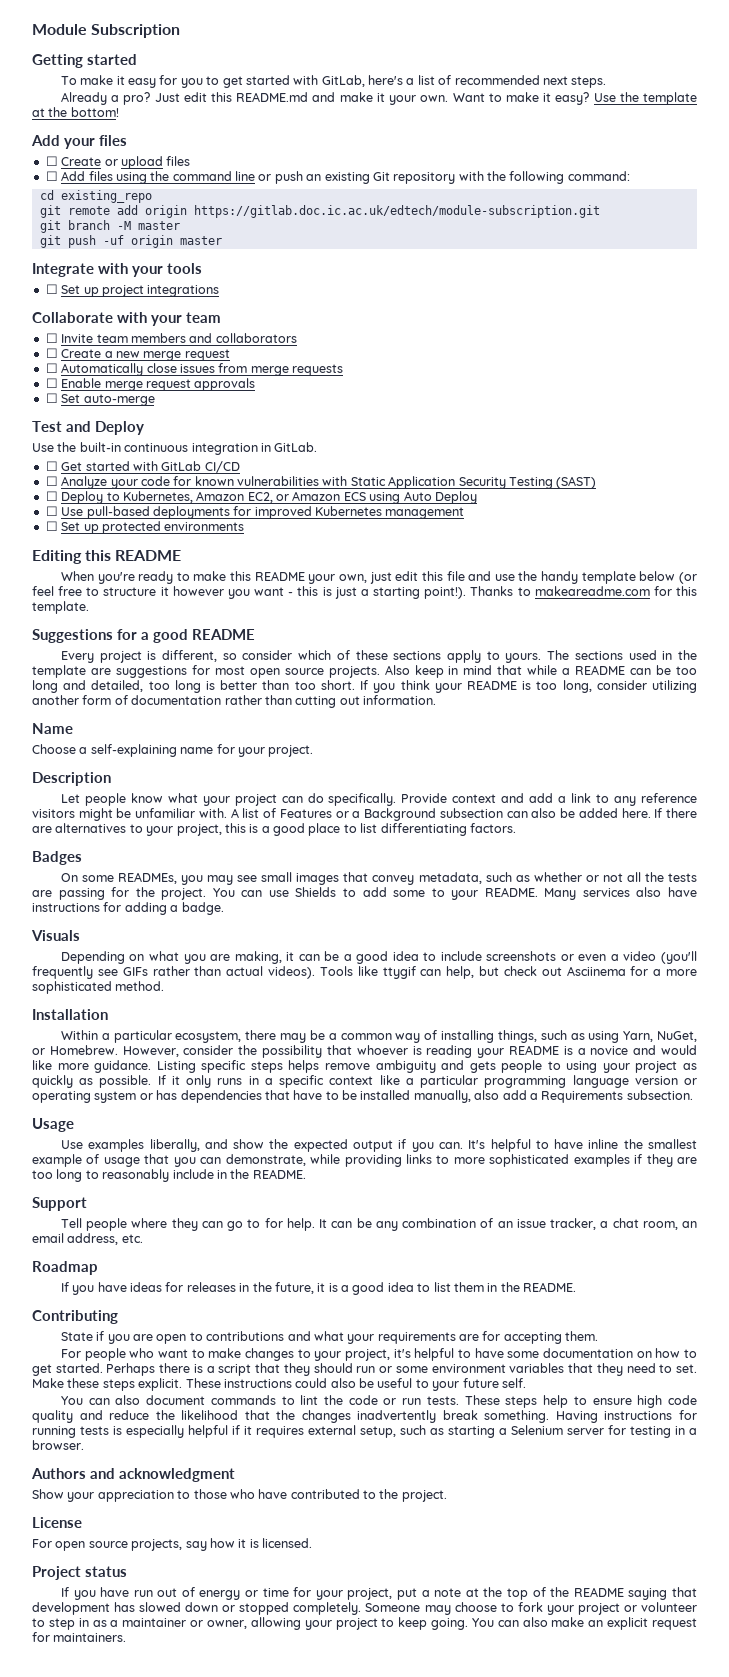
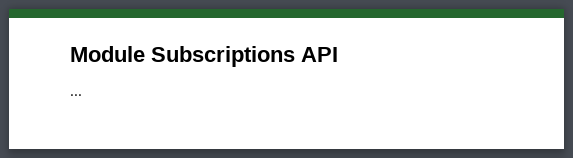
- Module Subscription
- Getting started
- To make it easy for you to get started with GitLab, here's a list of recommended next steps.
- Already a pro? Just edit this README.md and make it your own. Want to make it easy? Use the template at the bottom!
- Add your files
- ☐ Create or upload files
- ☐ Add files using the command line or push an existing Git repository with the following command:
- cd existing_repo
- git remote add origin https://gitlab.doc.ic.ac.uk/edtech/module-subscription.git
- git branch -M master
- git push -uf origin master
- Integrate with your tools
- ☐ Set up project integrations
- Collaborate with your team
- ☐ Invite team members and collaborators
- ☐ Create a new merge request
- ☐ Automatically close issues from merge requests
- ☐ Enable merge request approvals
- ☐ Set auto-merge
- Test and Deploy
- Use the built-in continuous integration in GitLab.
- ☐ Get started with GitLab CI/CD
- ☐ Analyze your code for known vulnerabilities with Static Application Security Testing (SAST)
- ☐ Deploy to Kubernetes, Amazon EC2, or Amazon ECS using Auto Deploy
- ☐ Use pull-based deployments for improved Kubernetes management
- ☐ Set up protected environments
- Editing this README
- When you're ready to make this README your own, just edit this file and use the handy template below (or feel free to structure it however you want - this is just a starting point!). Thanks to makeareadme.com for this template.
- Suggestions for a good README
- Every project is different, so consider which of these sections apply to yours. The sections used in the template are suggestions for most open source projects. Also keep in mind that while a README can be too long and detailed, too long is better than too short. If you think your README is too long, consider utilizing another form of documentation rather than cutting out information.
- Name
- Choose a self-explaining name for your project.
- Description
- Let people know what your project can do specifically. Provide context and add a link to any reference visitors might be unfamiliar with. A list of Features or a Background subsection can also be added here. If there are alternatives to your project, this is a good place to list differentiating factors.
- Badges
- On some READMEs, you may see small images that convey metadata, such as whether or not all the tests are passing for the project. You can use Shields to add some to your README. Many services also have instructions for adding a badge.
- Visuals
- Depending on what you are making, it can be a good idea to include screenshots or even a video (you'll frequently see GIFs rather than actual videos). Tools like ttygif can help, but check out Asciinema for a more sophisticated method.
- Installation
- Within a particular ecosystem, there may be a common way of installing things, such as using Yarn, NuGet, or Homebrew. However, consider the possibility that whoever is reading your README is a novice and would like more guidance. Listing specific steps helps remove ambiguity and gets people to using your project as quickly as possible. If it only runs in a specific context like a particular programming language version or operating system or has dependencies that have to be installed manually, also add a Requirements subsection.
- Usage
- Use examples liberally, and show the expected output if you can. It's helpful to have inline the smallest example of usage that you can demonstrate, while providing links to more sophisticated examples if they are too long to reasonably include in the README.
- Support
- Tell people where they can go to for help. It can be any combination of an issue tracker, a chat room, an email address, etc.
- Roadmap
- If you have ideas for releases in the future, it is a good idea to list them in the README.
- Contributing
- State if you are open to contributions and what your requirements are for accepting them.
- For people who want to make changes to your project, it's helpful to have some documentation on how to get started. Perhaps there is a script that they should run or some environment variables that they need to set. Make these steps explicit. These instructions could also be useful to your future self.
- You can also document commands to lint the code or run tests. These steps help to ensure high code quality and reduce the likelihood that the changes inadvertently break something. Having instructions for running tests is especially helpful if it requires external setup, such as starting a Selenium server for testing in a browser.
- Authors and acknowledgment
- Show your appreciation to those who have contributed to the project.
- License
- For open source projects, say how it is licensed.
- Project status
- If you have run out of energy or time for your project, put a note at the top of the README saying that development has slowed down or stopped completely. Someone may choose to fork your project or volunteer to step in as a maintainer or owner, allowing your project to keep going. You can also make an explicit request for maintainers.
+ Module Subscriptions API
+ ...

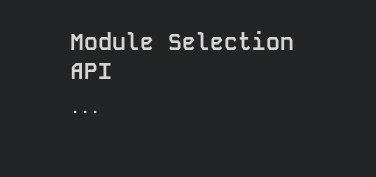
- Module Subscriptions API
+ Module Selection API

